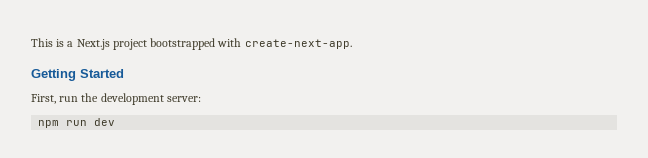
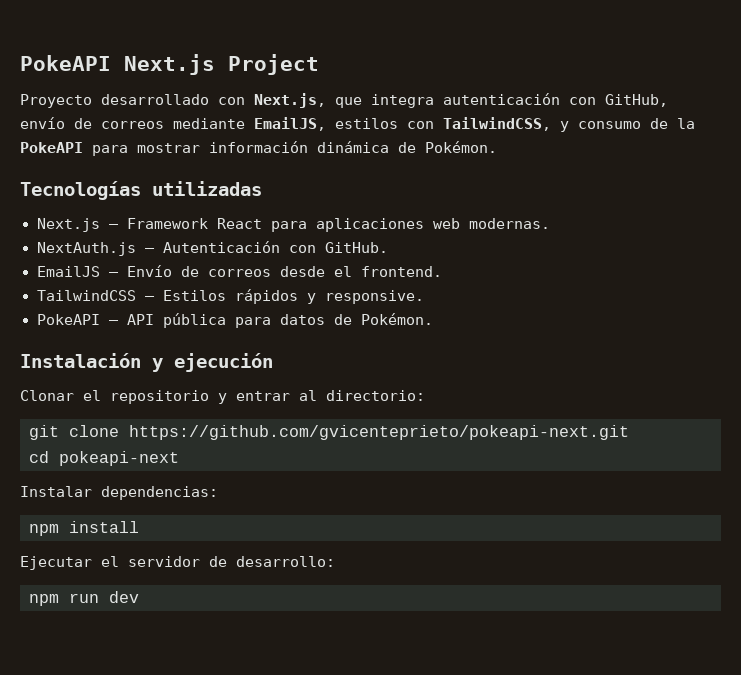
- This is a Next.js project bootstrapped with create-next-app.
- Getting Started
- First, run the development server:
+ PokeAPI Next.js Project
+ Proyecto desarrollado con Next.js, que integra autenticación con GitHub, envío de correos mediante EmailJS, estilos con TailwindCSS, y consumo de la PokeAPI para mostrar información dinámica de Pokémon.
+ Tecnologías utilizadas
+ Next.js – Framework React para aplicaciones web modernas.
+ NextAuth.js – Autenticación con GitHub.
+ EmailJS – Envío de correos desde el frontend.
+ TailwindCSS – Estilos rápidos y responsive.
+ PokeAPI – API pública para datos de Pokémon.
+ Instalación y ejecución
+ Clonar el repositorio y entrar al directorio:
+ git clone https://github.com/gvicenteprieto/pokeapi-next.git
+ cd pokeapi-next
+ Instalar dependencias:
+ npm install
+ Ejecutar el servidor de desarrollo:

